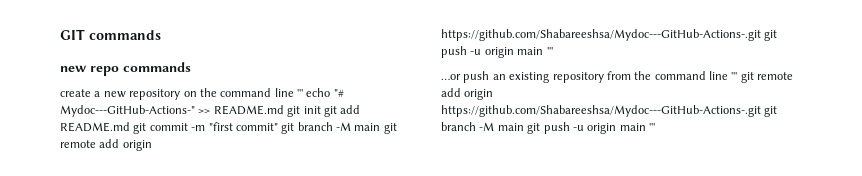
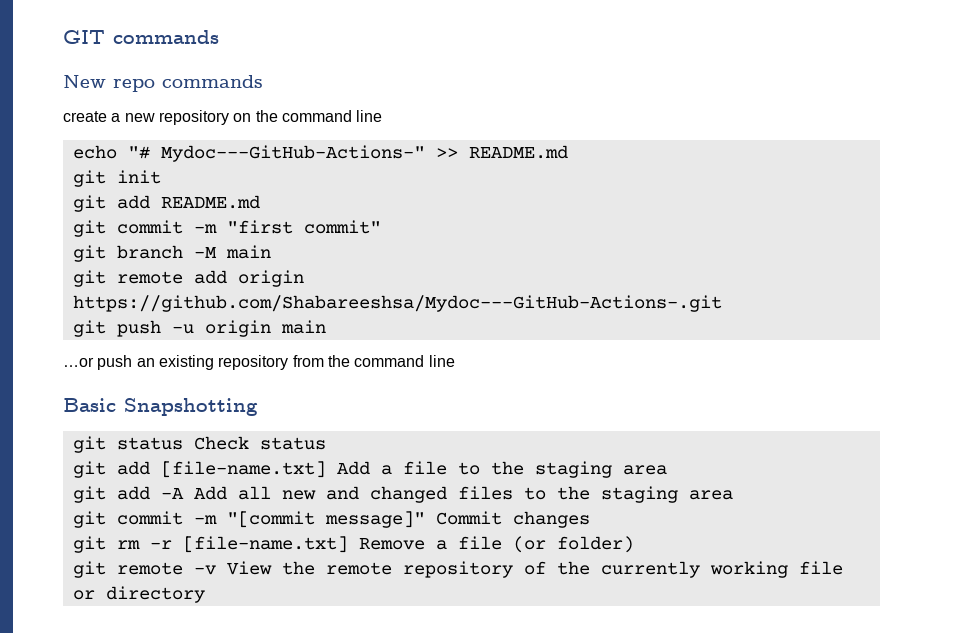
- new repo commands
+ New repo commands
- create a new repository on the command line ''' echo "# Mydoc---GitHub-Actions-" >> README.md git init git add README.md git commit -m "first commit" git branch -M main git remote add origin https://github.com/Shabareeshsa/Mydoc---GitHub-Actions-.git git push -u origin main '''
+ create a new repository on the command line
+ echo "# Mydoc---GitHub-Actions-" >> README.md
+ git init
+ git add README.md
+ git commit -m "first commit"
+ git branch -M main
+ git remote add origin https://github.com/Shabareeshsa/Mydoc---GitHub-Actions-.git
+ git push -u origin main
- …or push an existing repository from the command line ''' git remote add origin https://github.com/Shabareeshsa/Mydoc---GitHub-Actions-.git git branch -M main git push -u origin main '''
+ …or push an existing repository from the command line
+ Basic Snapshotting
+ git status Check status
+ git add [file-name.txt] Add a file to the staging area
+ git add -A Add all new and changed files to the staging area
+ git commit -m "[commit message]" Commit changes
+ git rm -r [file-name.txt] Remove a file (or folder)
+ git remote -v View the remote repository of the currently working file or directory

